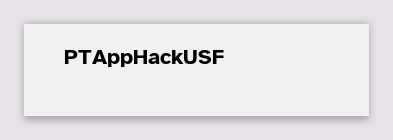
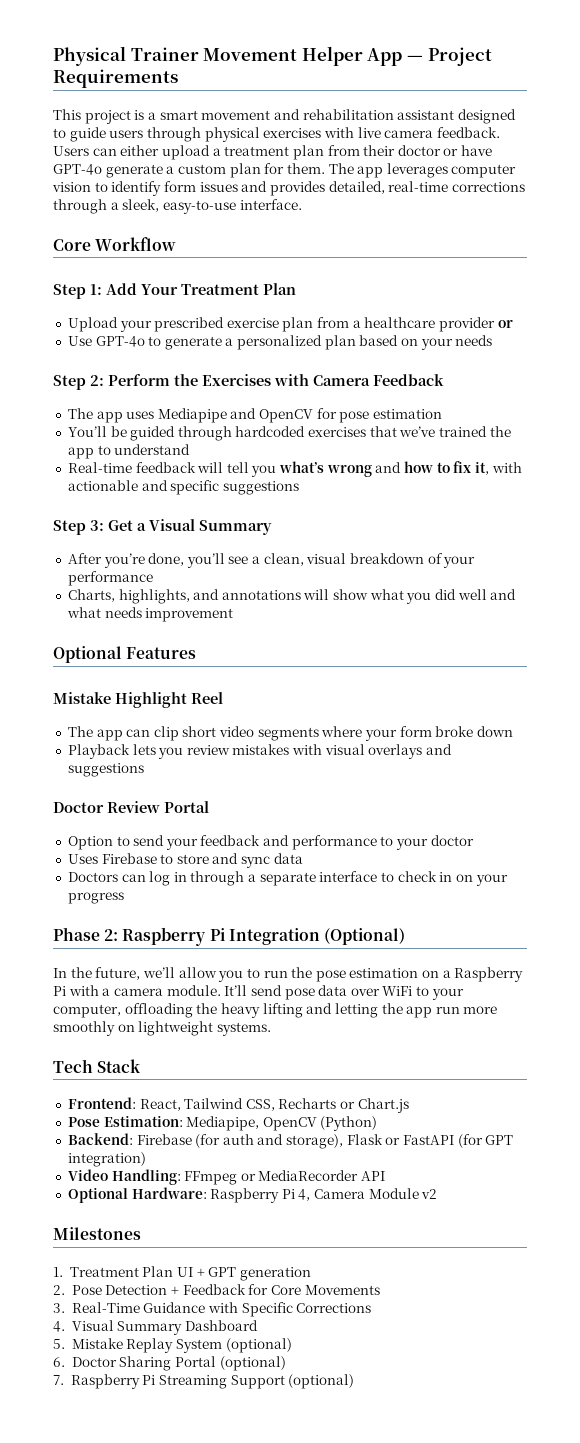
- PTAppHackUSF
+ Physical Trainer Movement Helper App — Project Requirements
+ This project is a smart movement and rehabilitation assistant designed to guide users through physical exercises with live camera feedback. Users can either upload a treatment plan from their doctor or have GPT-4o generate a custom plan for them. The app leverages computer vision to identify form issues and provides detailed, real-time corrections through a sleek, easy-to-use interface.
+ Core Workflow
+ Step 1: Add Your Treatment Plan
+ Upload your prescribed exercise plan from a healthcare provider or
+ Use GPT-4o to generate a personalized plan based on your needs
+ Step 2: Perform the Exercises with Camera Feedback
+ The app uses Mediapipe and OpenCV for pose estimation
+ You’ll be guided through hardcoded exercises that we’ve trained the app to understand
+ Real-time feedback will tell you what’s wrong and how to fix it, with actionable and specific suggestions
+ Step 3: Get a Visual Summary
+ After you’re done, you’ll see a clean, visual breakdown of your performance
+ Charts, highlights, and annotations will show what you did well and what needs improvement
+ Optional Features
+ Mistake Highlight Reel
+ The app can clip short video segments where your form broke down
+ Playback lets you review mistakes with visual overlays and suggestions
+ Doctor Review Portal
+ Option to send your feedback and performance to your doctor
+ Uses Firebase to store and sync data
+ Doctors can log in through a separate interface to check in on your progress
+ Phase 2: Raspberry Pi Integration (Optional)
+ In the future, we’ll allow you to run the pose estimation on a Raspberry Pi with a camera module. It’ll send pose data over WiFi to your computer, offloading the heavy lifting and letting the app run more smoothly on lightweight systems.
+ Tech Stack
+ Frontend: React, Tailwind CSS, Recharts or Chart.js
+ Pose Estimation: Mediapipe, OpenCV (Python)
+ Backend: Firebase (for auth and storage), Flask or FastAPI (for GPT integration)
+ Video Handling: FFmpeg or MediaRecorder API
+ Optional Hardware: Raspberry Pi 4, Camera Module v2
+ Milestones
+ 1. Treatment Plan UI + GPT generation
+ 2. Pose Detection + Feedback for Core Movements
+ 3. Real-Time Guidance with Specific Corrections
+ 4. Visual Summary Dashboard
+ 5. Mistake Replay System (optional)
+ 6. Doctor Sharing Portal (optional)
+ 7. Raspberry Pi Streaming Support (optional)

